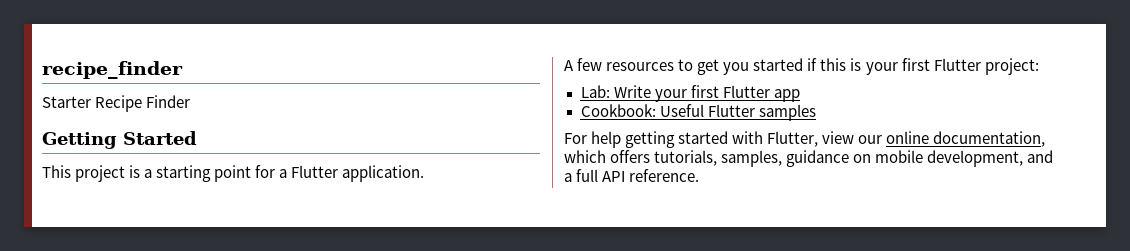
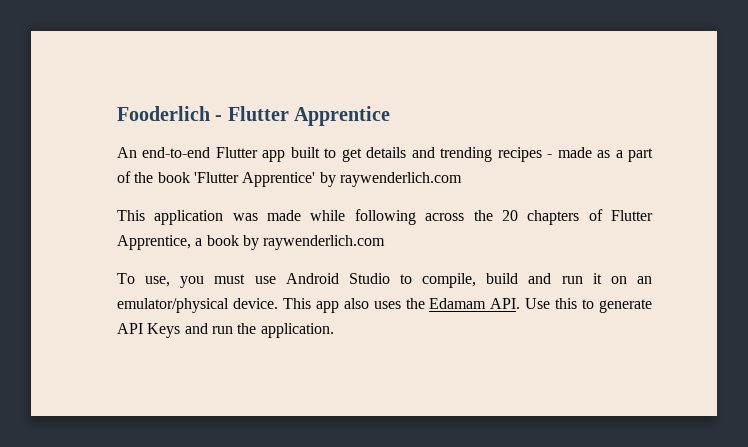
- recipe_finder
- Starter Recipe Finder
- Getting Started
- This project is a starting point for a Flutter application.
- A few resources to get you started if this is your first Flutter project:
- Lab: Write your first Flutter app
- Cookbook: Useful Flutter samples
- For help getting started with Flutter, view our online documentation, which offers tutorials, samples, guidance on mobile development, and a full API reference.
+ Fooderlich - Flutter Apprentice
+ An end-to-end Flutter app built to get details and trending recipes - made as a part of the book 'Flutter Apprentice' by raywenderlich.com
+ This application was made while following across the 20 chapters of Flutter Apprentice, a book by raywenderlich.com
+ To use, you must use Android Studio to compile, build and run it on an emulator/physical device. This app also uses the Edamam API. Use this to generate API Keys and run the application.

